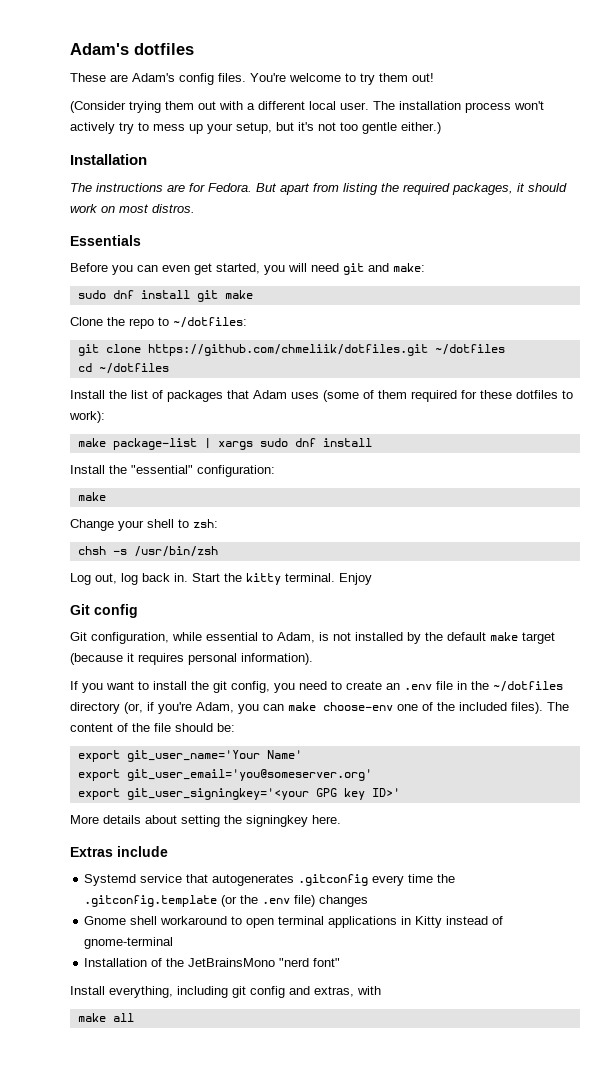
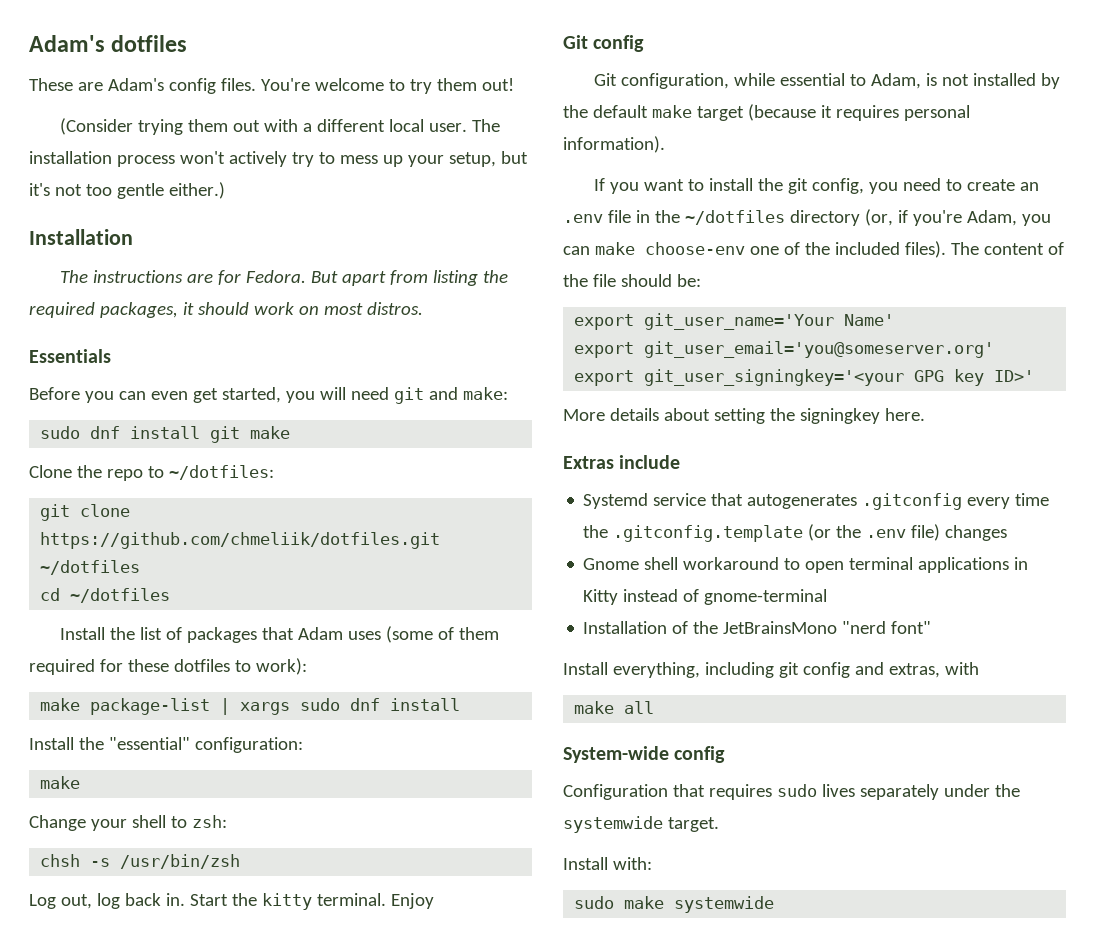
+ System-wide config
+ Configuration that requires sudo lives separately under the systemwide target.
+ Install with:
+ sudo make systemwide

